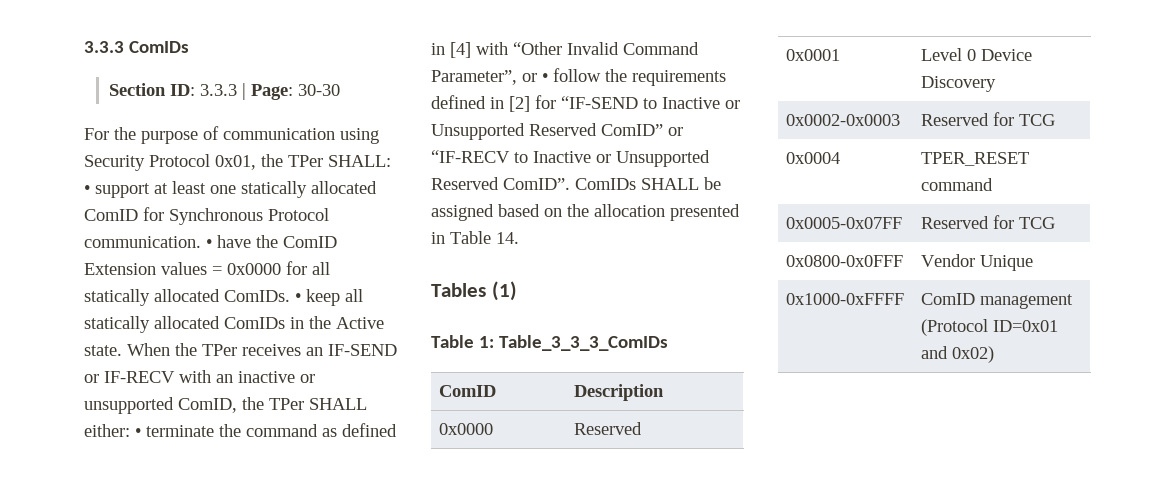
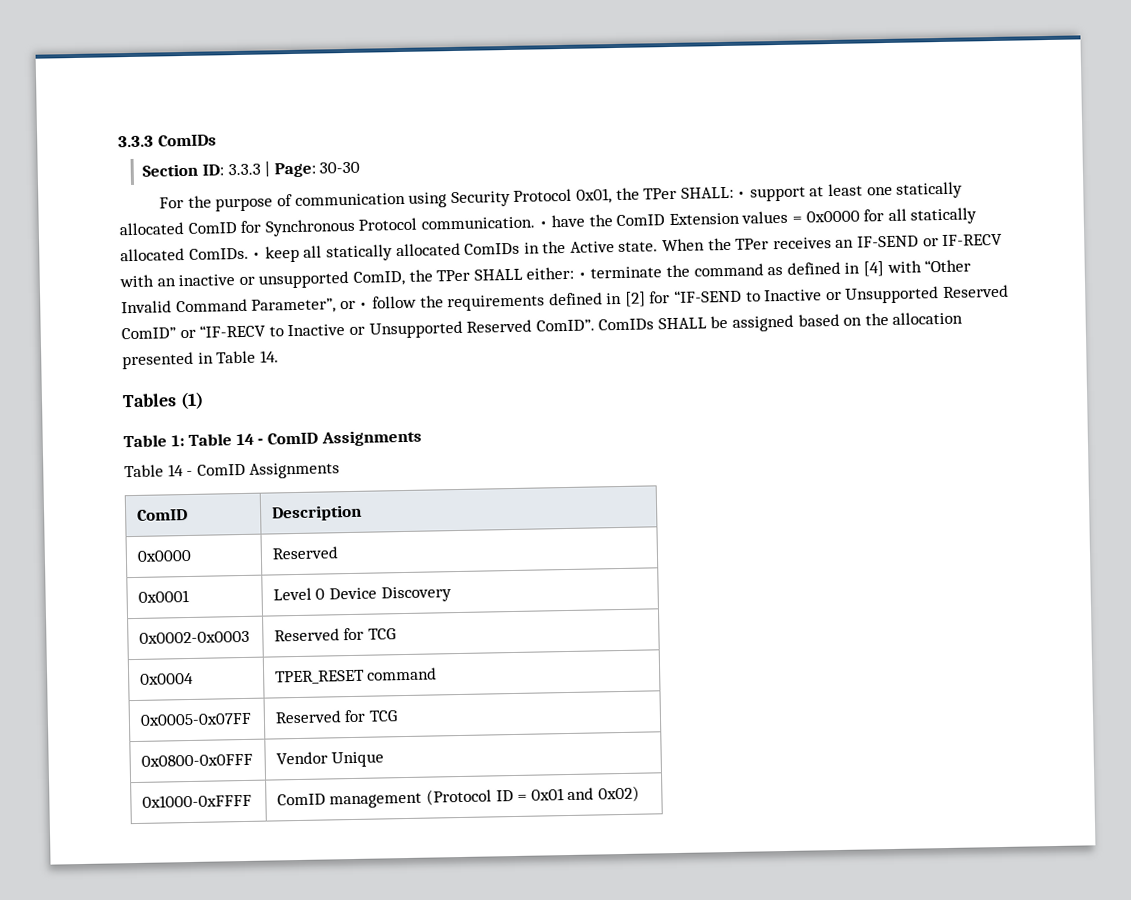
- Table 1: Table_3_3_3_ComIDs
+ Table 1: Table 14 - ComID Assignments
+ Table 14 - ComID Assignments
- 0x1000-0xFFFF | ComID management (Protocol ID=0x01 and 0x02)
+ 0x1000-0xFFFF | ComID management (Protocol ID = 0x01 and 0x02)

